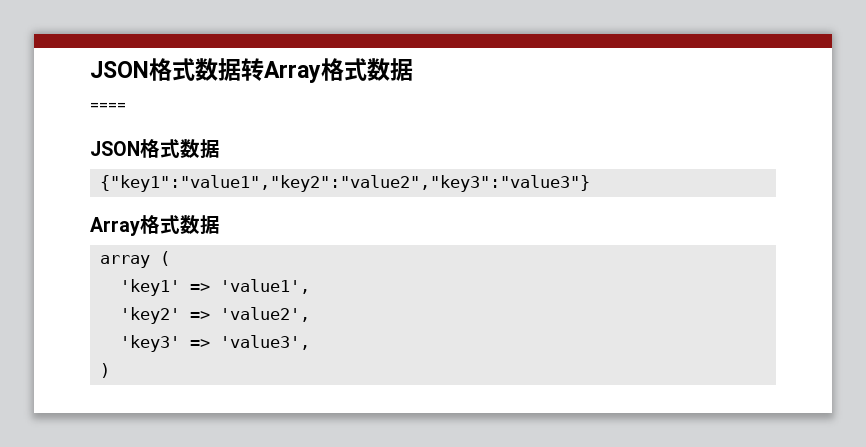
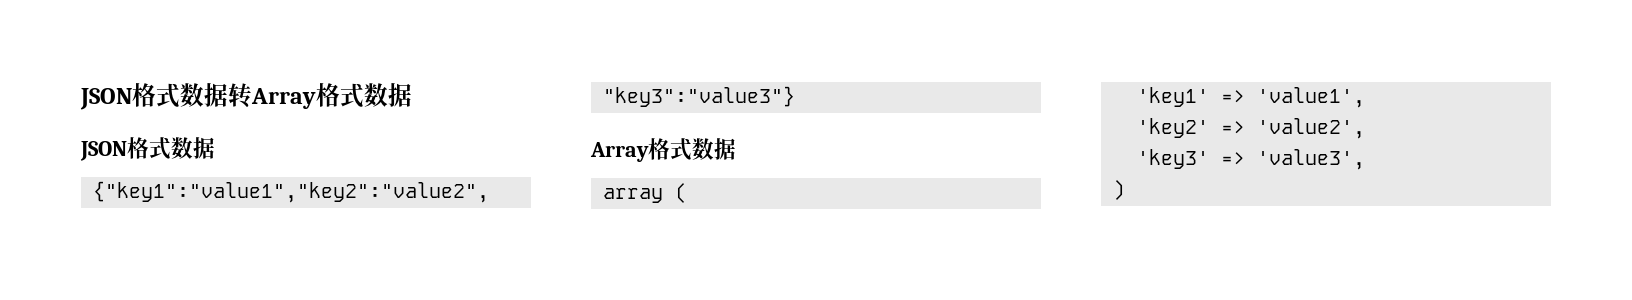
- ====

